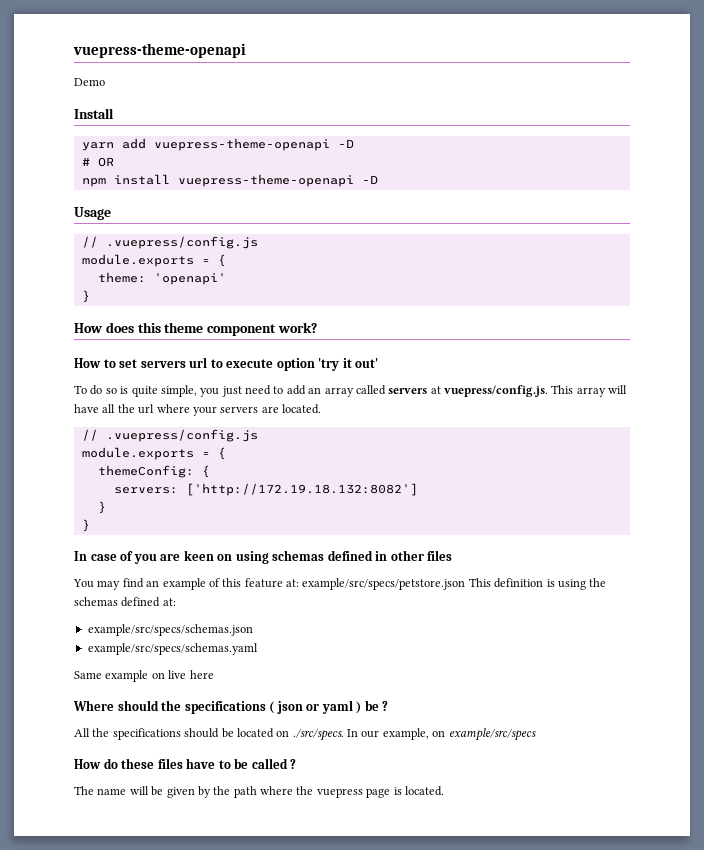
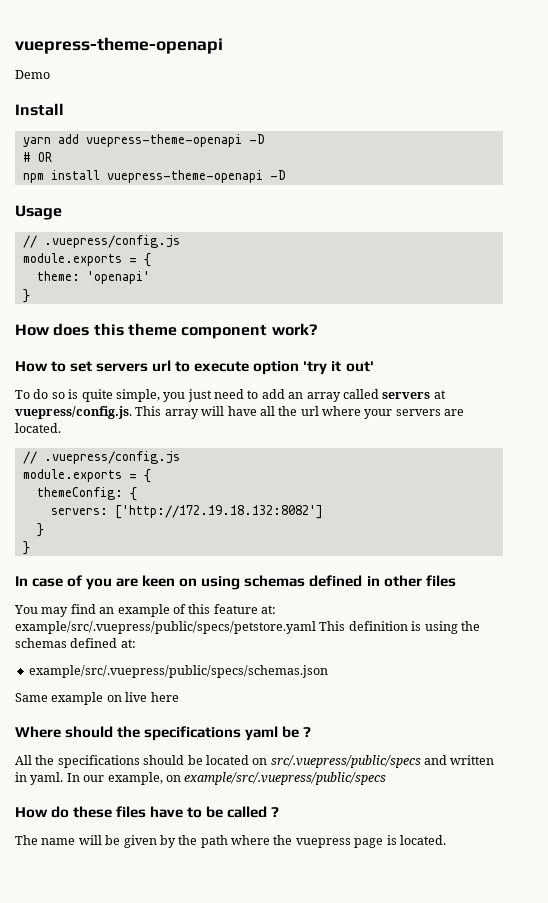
- You may find an example of this feature at: example/src/specs/petstore.json This definition is using the schemas defined at:
+ You may find an example of this feature at: example/src/.vuepress/public/specs/petstore.yaml This definition is using the schemas defined at:
- example/src/specs/schemas.json
- example/src/specs/schemas.yaml
+ example/src/.vuepress/public/specs/schemas.json
- Where should the specifications ( json or yaml ) be ?
+ Where should the specifications yaml be ?
- All the specifications should be located on ./src/specs. In our example, on example/src/specs
+ All the specifications should be located on src/.vuepress/public/specs and written in yaml. In our example, on example/src/.vuepress/public/specs

